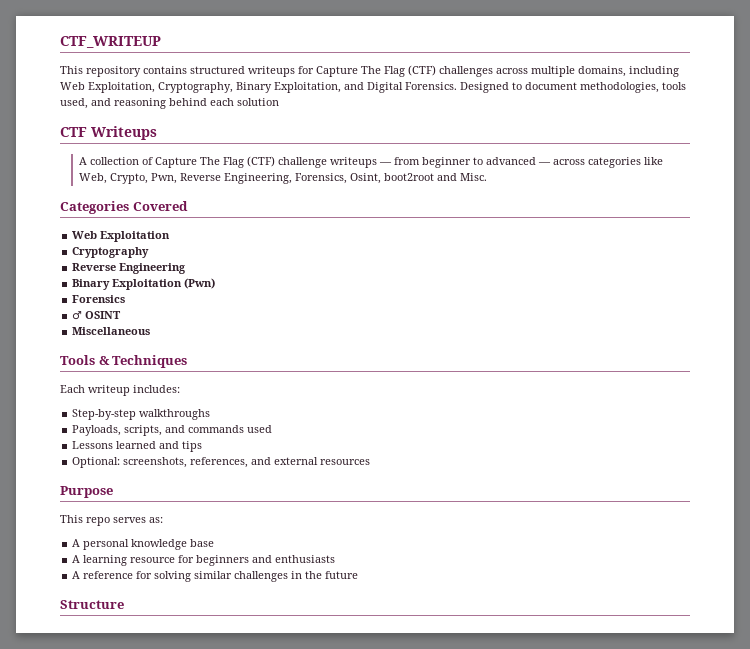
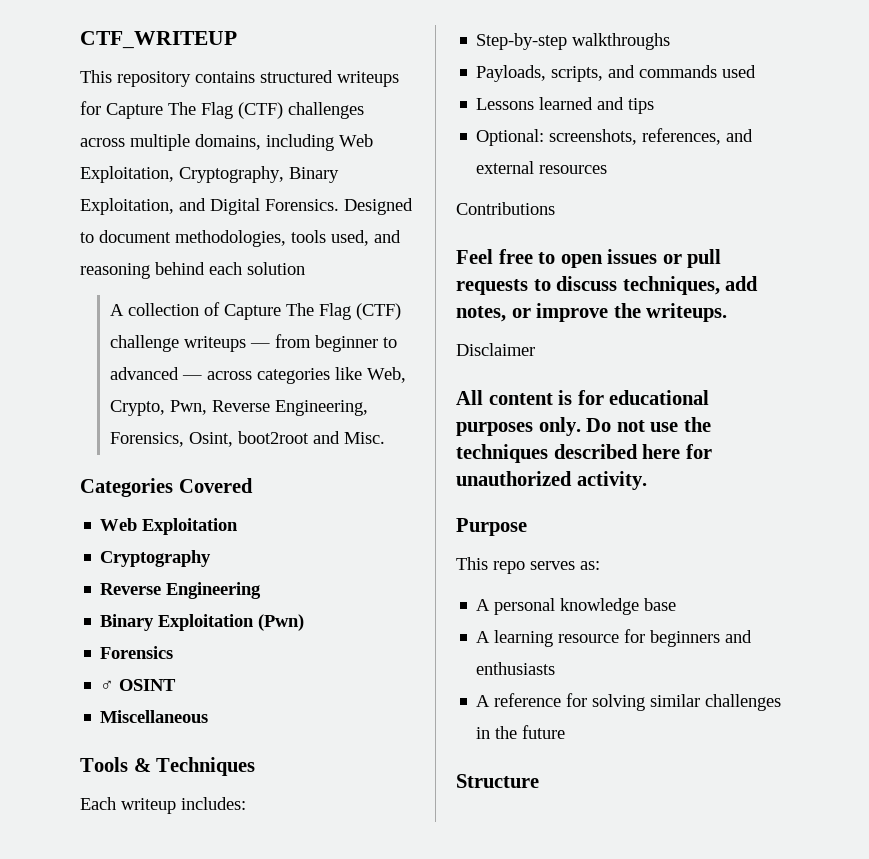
- CTF Writeups
+ Contributions
+ Feel free to open issues or pull requests to discuss techniques, add notes, or improve the writeups.
+ Disclaimer
+ All content is for educational purposes only. Do not use the techniques described here for unauthorized activity.

